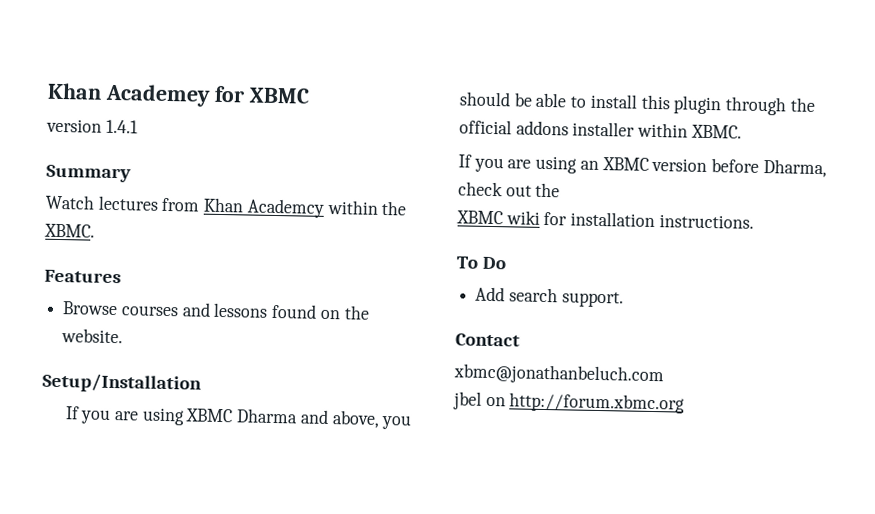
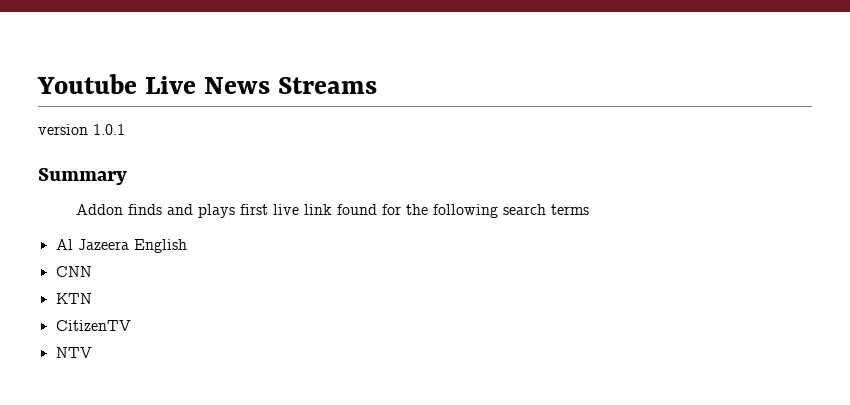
- Khan Academey for XBMC
- version 1.4.1
+ Youtube Live News Streams
+ version 1.0.1
- Watch lectures from Khan Academcy within the XBMC.
- Features
- Browse courses and lessons found on the website.
- Setup/Installation
- If you are using XBMC Dharma and above, you should be able to install this plugin through the official addons installer within XBMC.
- If you are using an XBMC version before Dharma, check out the
- XBMC wiki for installation instructions.
- To Do
- Add search support.
- Contact
- xbmc@jonathanbeluch.com
- jbel on http://forum.xbmc.org
+ Addon finds and plays first live link found for the following search terms
+ Al Jazeera English
+ CNN
+ KTN
+ CitizenTV
+ NTV

